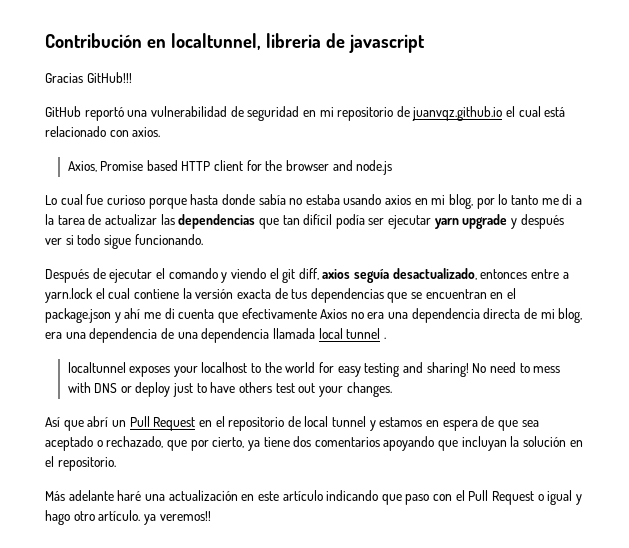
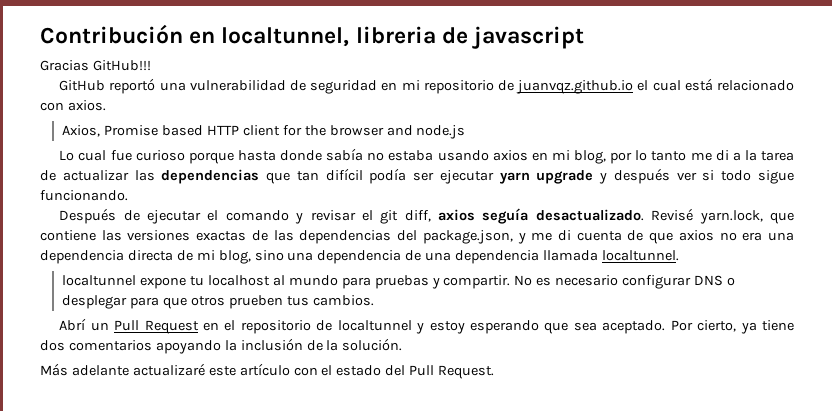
- Después de ejecutar el comando y viendo el git diff, axios seguía desactualizado, entonces entre a yarn.lock el cual contiene la versión exacta de tus dependencias que se encuentran en el package.json y ahí me di cuenta que efectivamente Axios no era una dependencia directa de mi blog, era una dependencia de una dependencia llamada local tunnel .
- localtunnel exposes your localhost to the world for easy testing and sharing! No need to mess with DNS or deploy just to have others test out your changes.
- Así que abrí un Pull Request en el repositorio de local tunnel y estamos en espera de que sea aceptado o rechazado, que por cierto, ya tiene dos comentarios apoyando que incluyan la solución en el repositorio.
- Más adelante haré una actualización en este artículo indicando que paso con el Pull Request o igual y hago otro artículo. ya veremos!!
+ Después de ejecutar el comando y revisar el git diff, axios seguía desactualizado. Revisé yarn.lock, que contiene las versiones exactas de las dependencias del package.json, y me di cuenta de que axios no era una dependencia directa de mi blog, sino una dependencia de una dependencia llamada localtunnel.
+ localtunnel expone tu localhost al mundo para pruebas y compartir. No es necesario configurar DNS o desplegar para que otros prueben tus cambios.
+ Abrí un Pull Request en el repositorio de localtunnel y estoy esperando que sea aceptado. Por cierto, ya tiene dos comentarios apoyando la inclusión de la solución.
+ Más adelante actualizaré este artículo con el estado del Pull Request.

